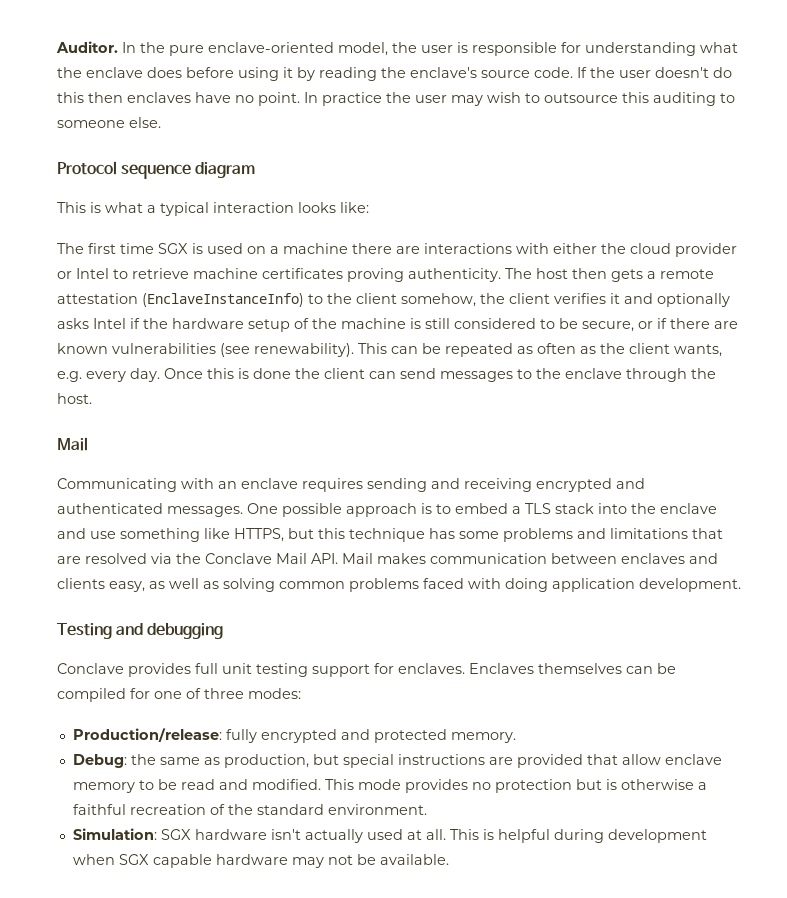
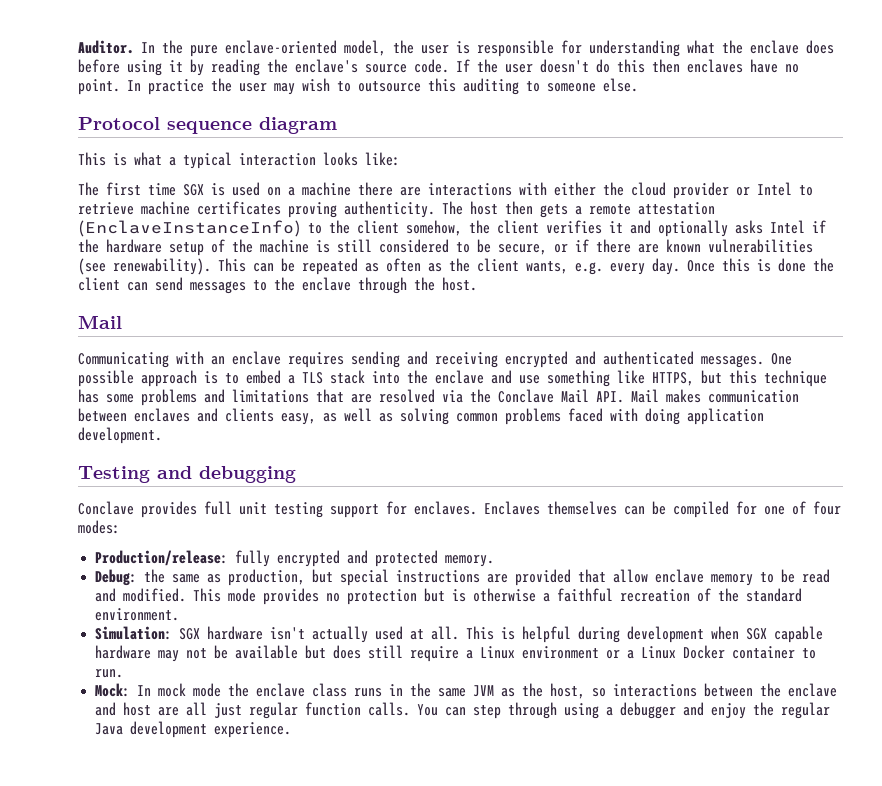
- Enclaves themselves can be compiled for one of three modes:
+ Enclaves themselves can be compiled for one of four modes:
- This is helpful during development when SGX capable hardware may not be available.
+ This is helpful during development when SGX capable hardware may not be available but does still require a Linux environment or a Linux Docker container to run.
+ Mock: In mock mode the enclave class runs in the same JVM as the host, so interactions between the enclave and host are all just regular function calls. You can step through using a debugger and enjoy the regular Java development experience.

